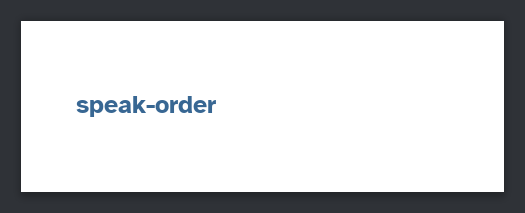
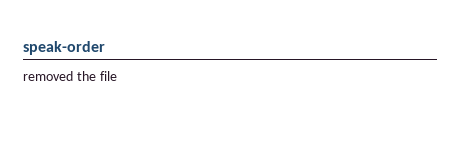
+ removed the file

